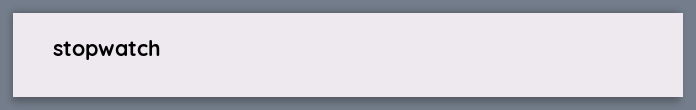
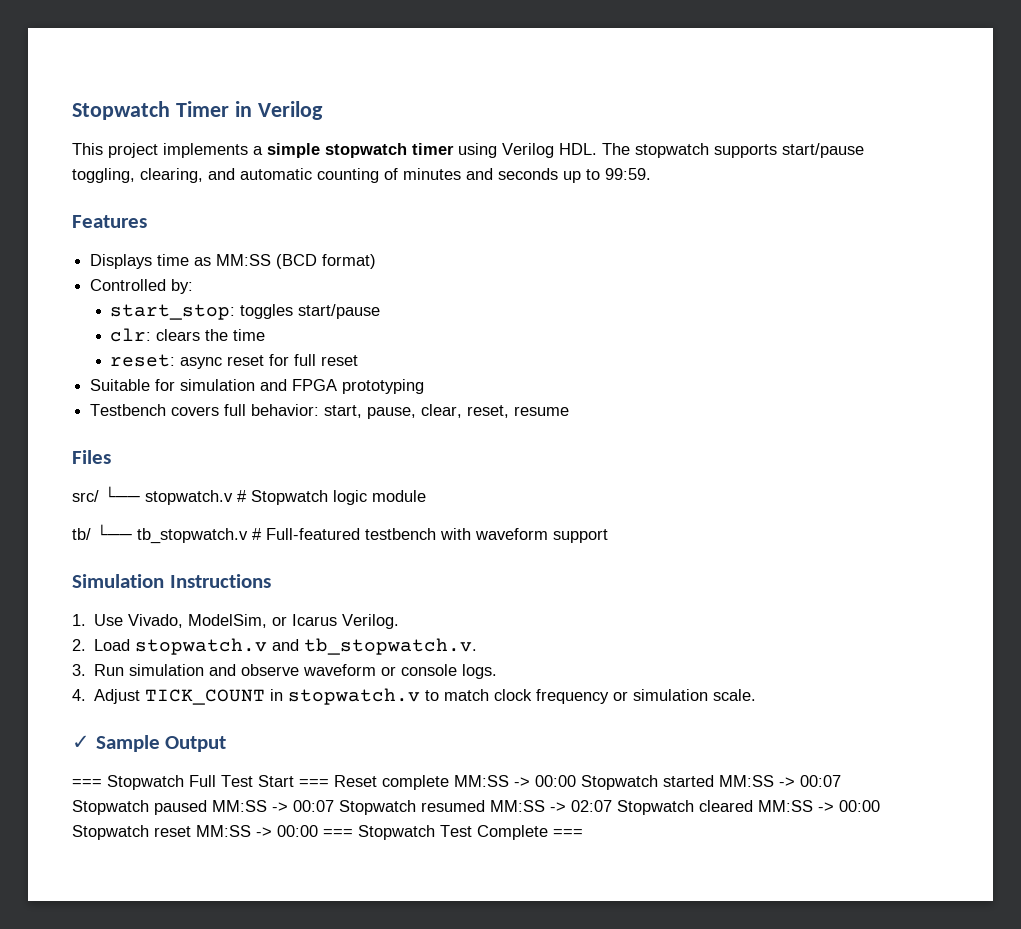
- stopwatch
+ Stopwatch Timer in Verilog
+ This project implements a simple stopwatch timer using Verilog HDL. The stopwatch supports start/pause toggling, clearing, and automatic counting of minutes and seconds up to 99:59.
+ Features
+ Displays time as MM:SS (BCD format)
+ Controlled by:
+ start_stop: toggles start/pause
+ clr: clears the time
+ reset: async reset for full reset
+ Suitable for simulation and FPGA prototyping
+ Testbench covers full behavior: start, pause, clear, reset, resume
+ Files
+ src/ └── stopwatch.v # Stopwatch logic module
+ tb/ └── tb_stopwatch.v # Full-featured testbench with waveform support
+ Simulation Instructions
+ 1. Use Vivado, ModelSim, or Icarus Verilog.
+ 2. Load stopwatch.v and tb_stopwatch.v.
+ 3. Run simulation and observe waveform or console logs.
+ 4. Adjust TICK_COUNT in stopwatch.v to match clock frequency or simulation scale.
+ ✓ Sample Output
+ === Stopwatch Full Test Start === Reset complete MM:SS -> 00:00 Stopwatch started MM:SS -> 00:07 Stopwatch paused MM:SS -> 00:07 Stopwatch resumed MM:SS -> 02:07 Stopwatch cleared MM:SS -> 00:00 Stopwatch reset MM:SS -> 00:00 === Stopwatch Test Complete ===

